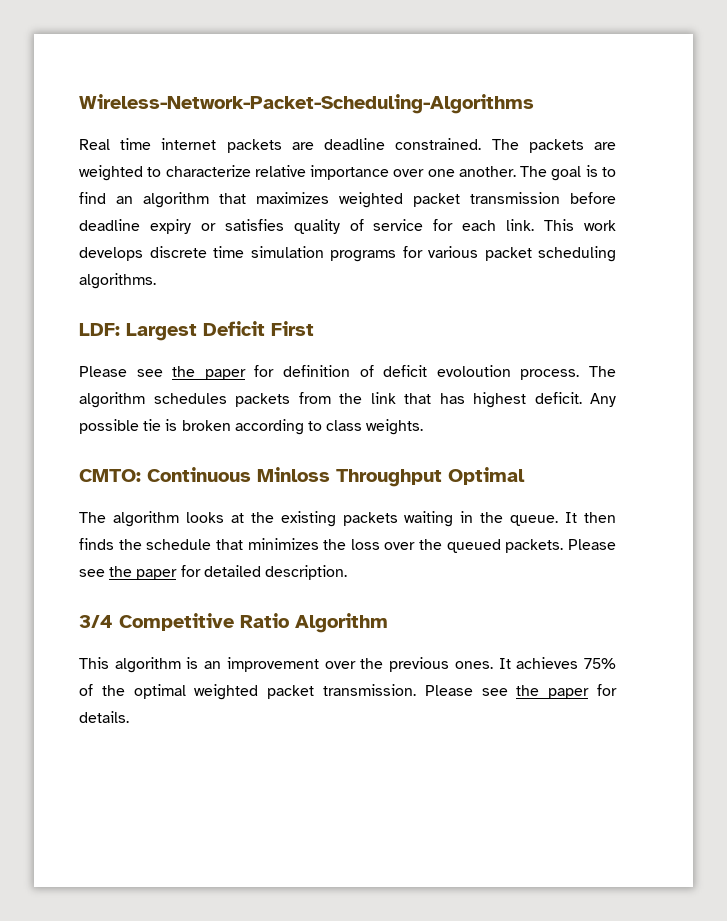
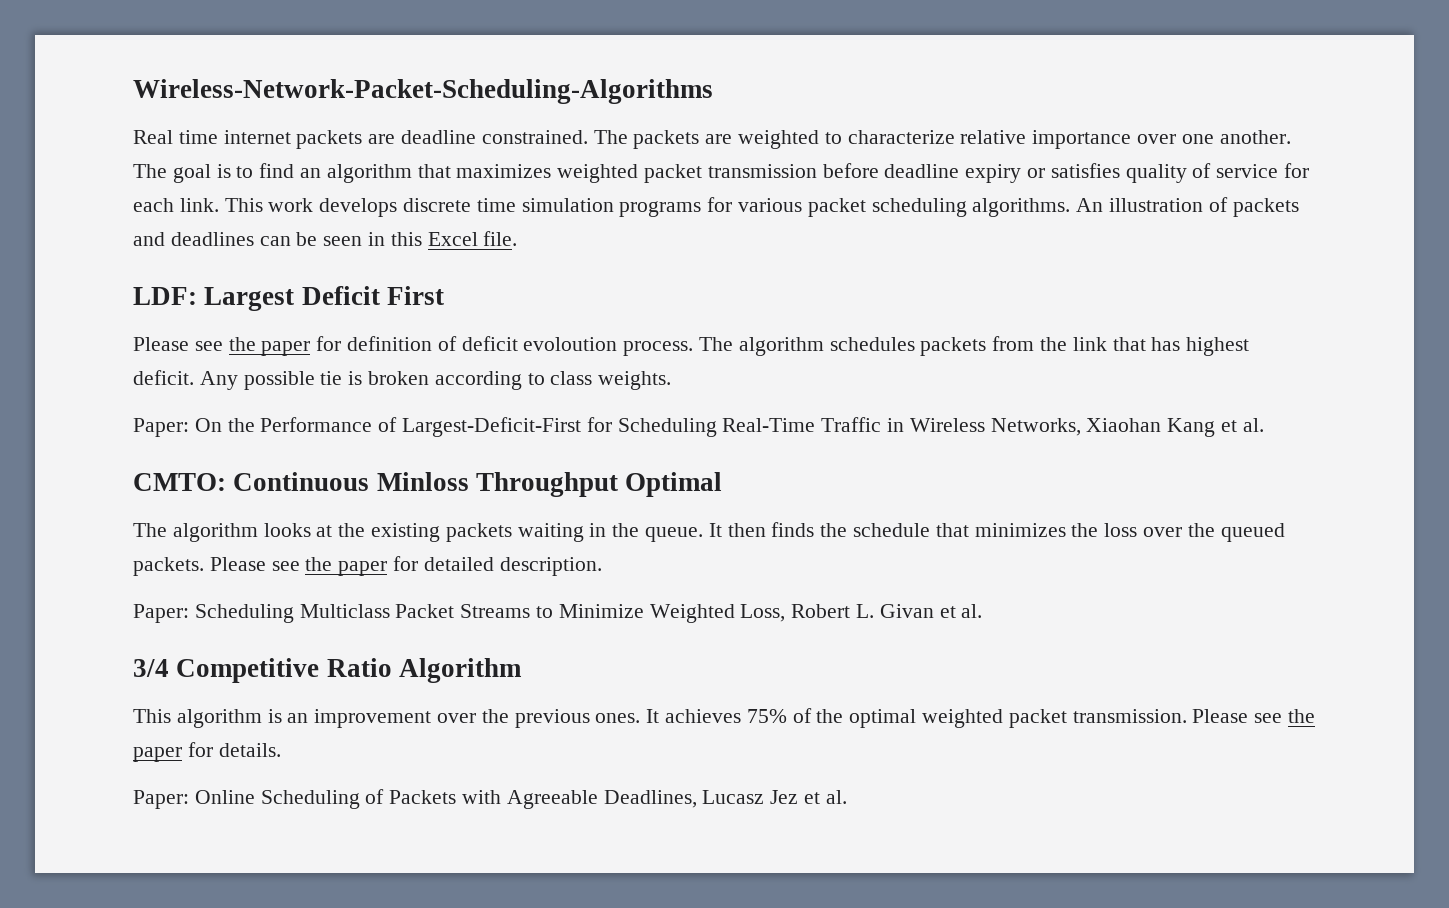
+ An illustration of packets and deadlines can be seen in this Excel file.
+ Paper: On the Performance of Largest-Deficit-First for Scheduling Real-Time Traffic in Wireless Networks, Xiaohan Kang et al.
+ Paper: Scheduling Multiclass Packet Streams to Minimize Weighted Loss, Robert L. Givan et al.
+ Paper: Online Scheduling of Packets with Agreeable Deadlines, Lucasz Jez et al.

